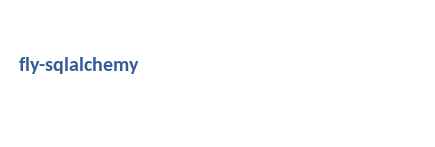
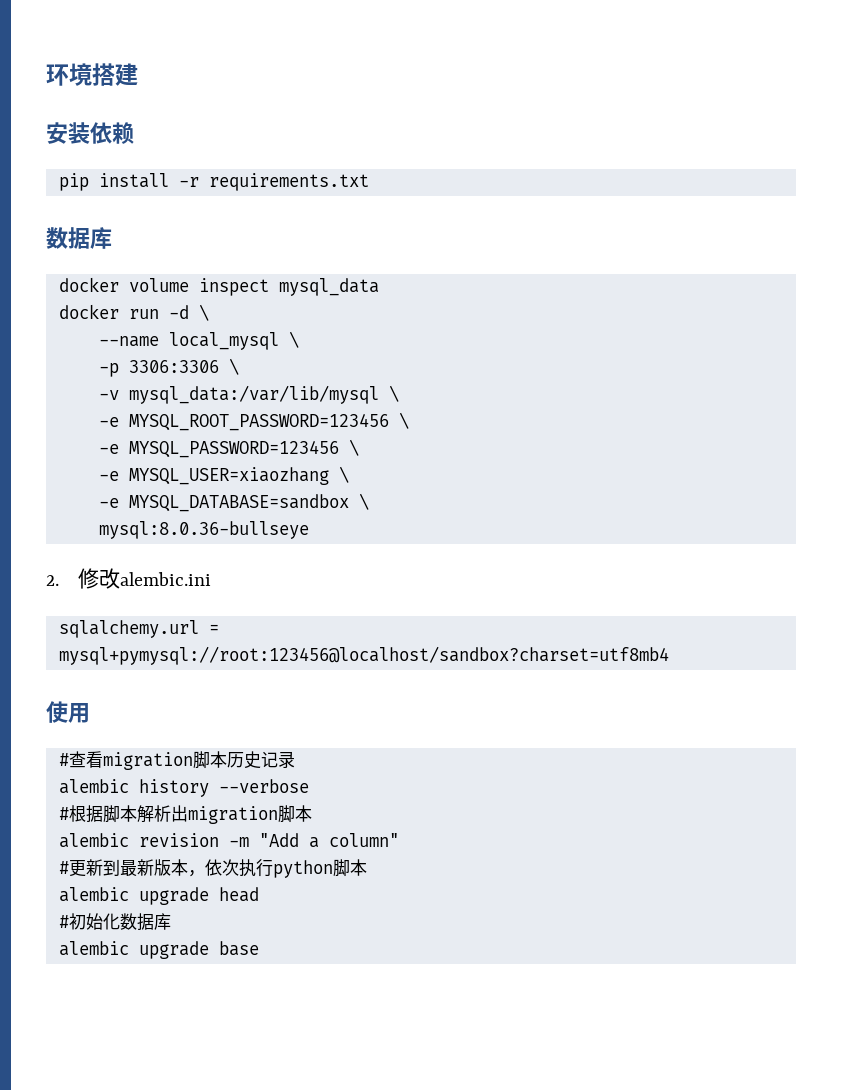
- fly-sqlalchemy
+ 环境搭建
+ 安装依赖
+ pip install -r requirements.txt
+ 数据库
+ docker volume inspect mysql_data
+ docker run -d \
+ --name local_mysql \
+ -p 3306:3306 \
+ -v mysql_data:/var/lib/mysql \
+ -e MYSQL_ROOT_PASSWORD=123456 \
+ -e MYSQL_PASSWORD=123456 \
+ -e MYSQL_USER=xiaozhang \
+ -e MYSQL_DATABASE=sandbox \
+ mysql:8.0.36-bullseye
+ 2.修改alembic.ini
+ sqlalchemy.url = mysql+pymysql://root:123456@localhost/sandbox?charset=utf8mb4
+ 使用
+ #查看migration脚本历史记录
+ alembic history --verbose
+ #根据脚本解析出migration脚本
+ alembic revision -m "Add a column"
+ #更新到最新版本，依次执行python脚本
+ alembic upgrade head
+ #初始化数据库
+ alembic upgrade base

